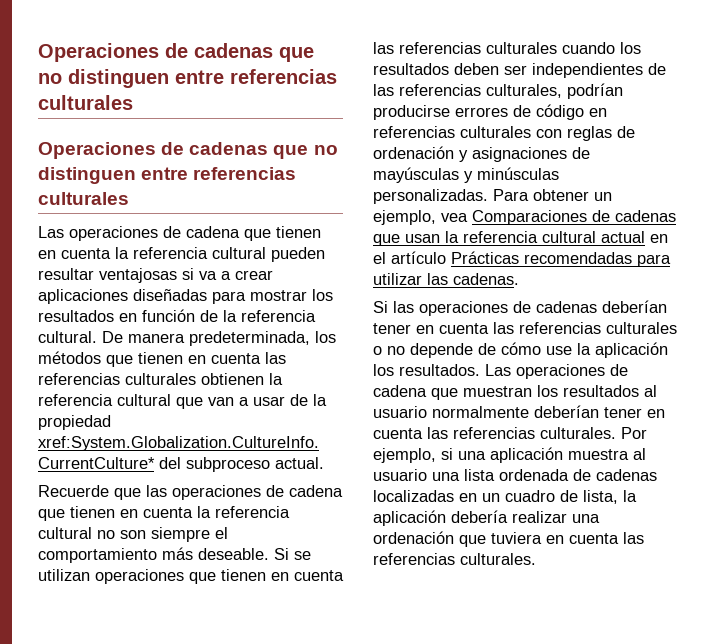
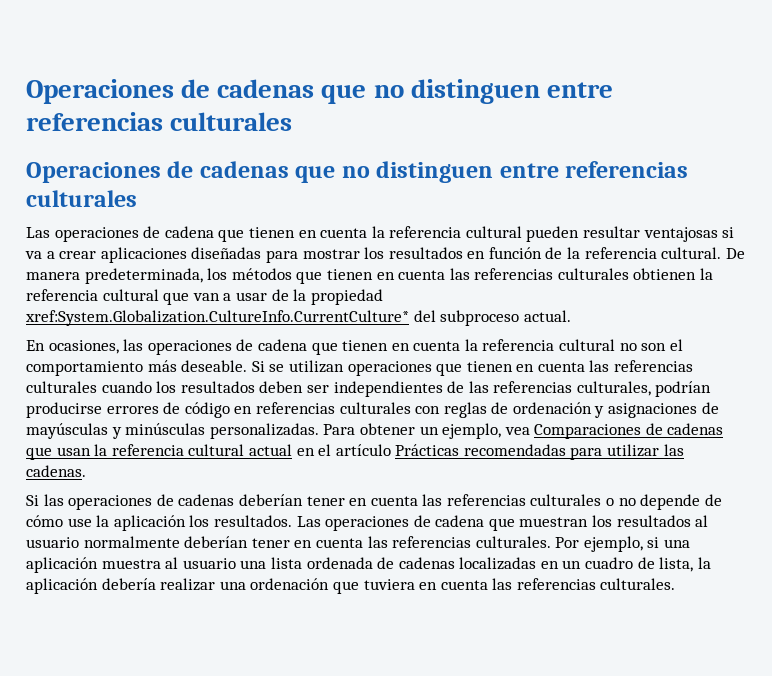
- Recuerde que las operaciones de cadena que tienen en cuenta la referencia cultural no son siempre el comportamiento más deseable.
+ En ocasiones, las operaciones de cadena que tienen en cuenta la referencia cultural no son el comportamiento más deseable.

